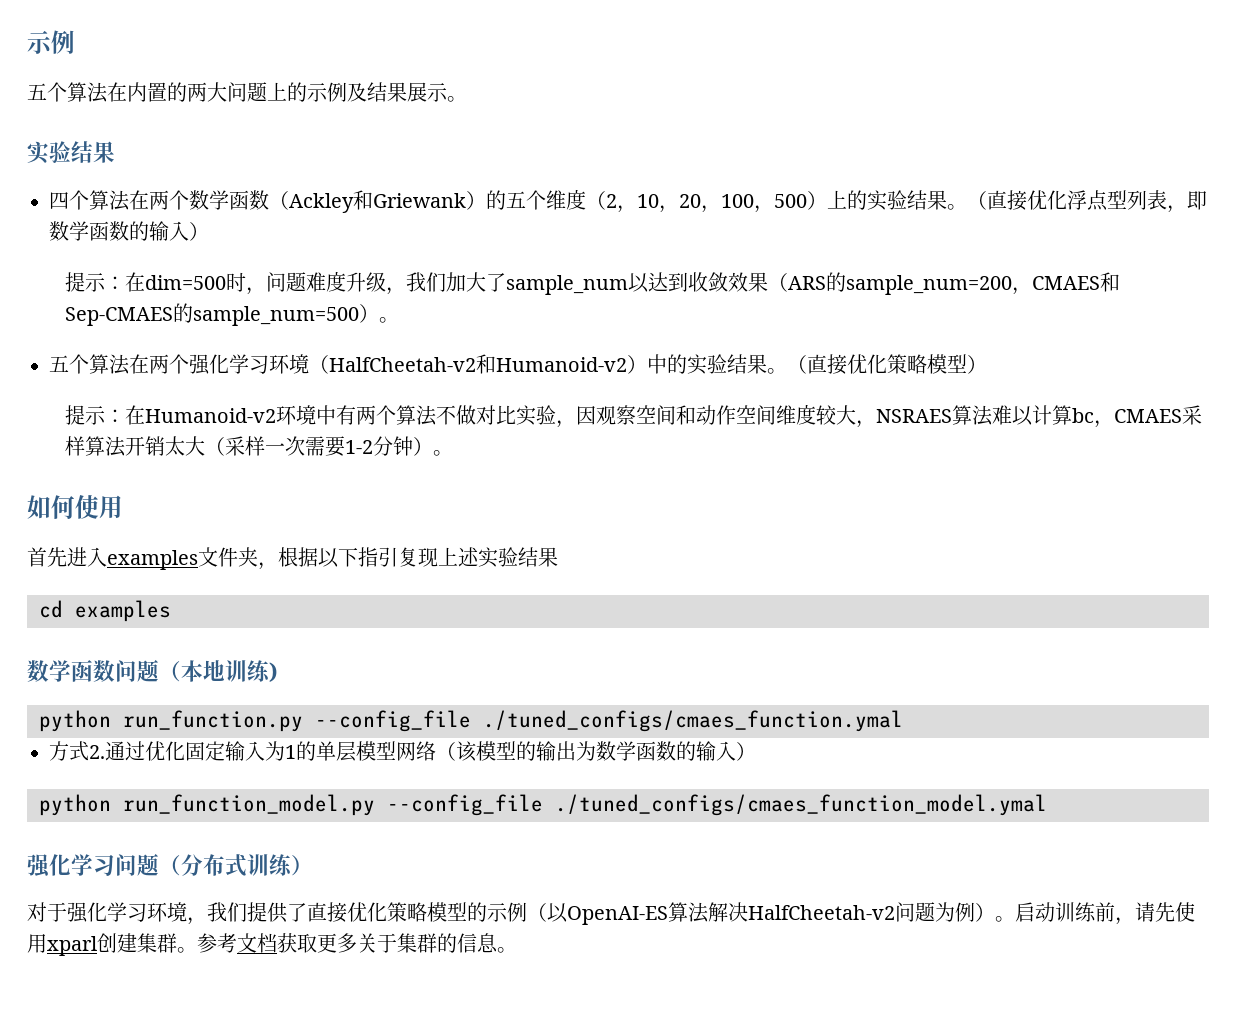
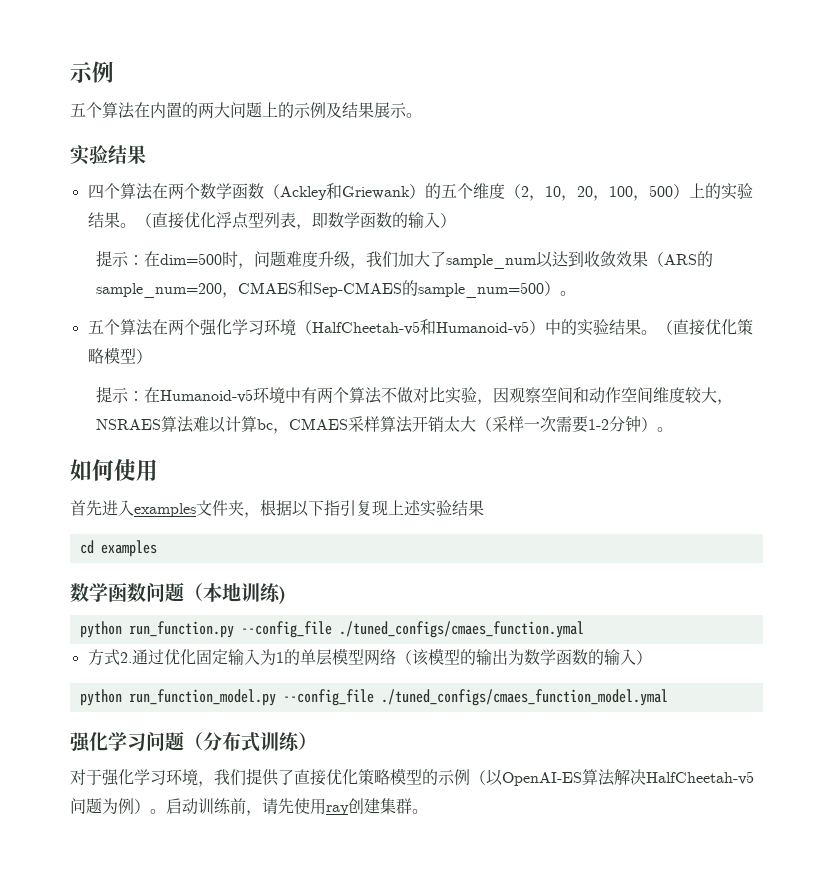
- 五个算法在两个强化学习环境（HalfCheetah-v2和Humanoid-v2）中的实验结果。
+ 五个算法在两个强化学习环境（HalfCheetah-v5和Humanoid-v5）中的实验结果。
- 提示：在Humanoid-v2环境中有两个算法不做对比实验，因观察空间和动作空间维度较大，NSRAES算法难以计算bc，CMAES采样算法开销太大（采样一次需要1-2分钟）。
+ 提示：在Humanoid-v5环境中有两个算法不做对比实验，因观察空间和动作空间维度较大，NSRAES算法难以计算bc，CMAES采样算法开销太大（采样一次需要1-2分钟）。
- 对于强化学习环境，我们提供了直接优化策略模型的示例（以OpenAI-ES算法解决HalfCheetah-v2问题为例）。
+ 对于强化学习环境，我们提供了直接优化策略模型的示例（以OpenAI-ES算法解决HalfCheetah-v5问题为例）。
- 启动训练前，请先使用xparl创建集群。参考文档获取更多关于集群的信息。
+ 启动训练前，请先使用ray创建集群。

